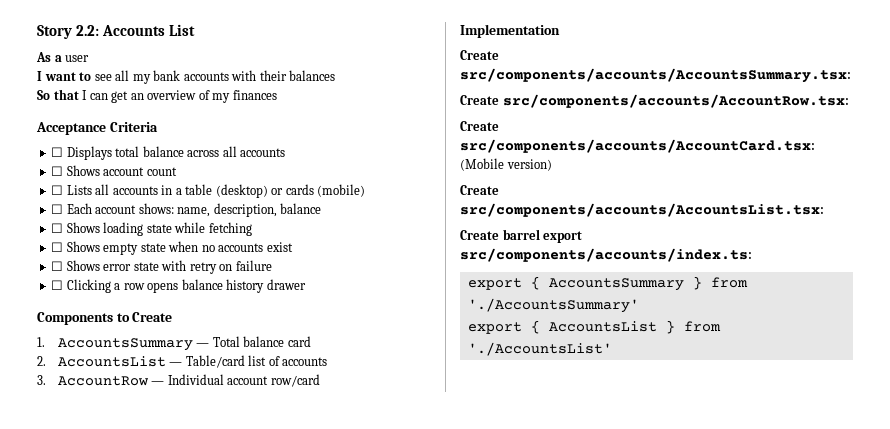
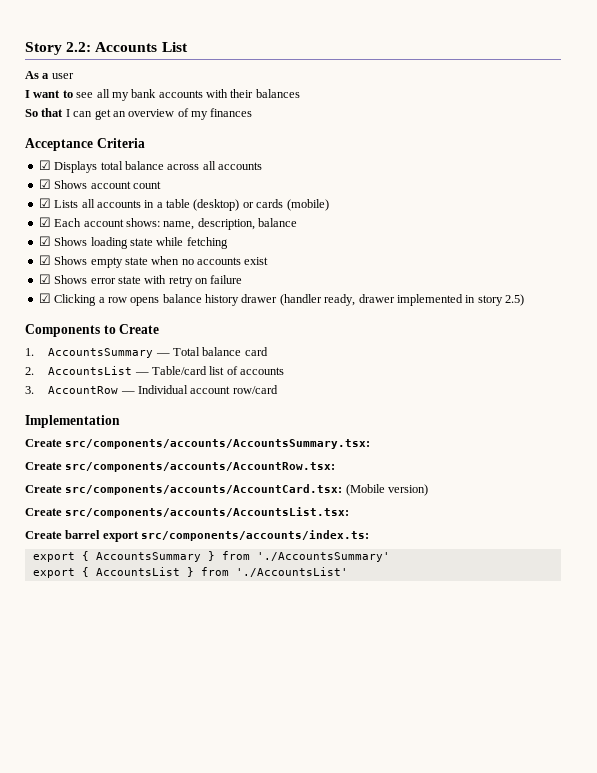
- ☐ Displays total balance across all accounts
+ ☑ Displays total balance across all accounts
- ☐ Shows account count
+ ☑ Shows account count
- ☐ Lists all accounts in a table (desktop) or cards (mobile)
+ ☑ Lists all accounts in a table (desktop) or cards (mobile)
- ☐ Each account shows: name, description, balance
+ ☑ Each account shows: name, description, balance
- ☐ Shows loading state while fetching
+ ☑ Shows loading state while fetching
- ☐ Shows empty state when no accounts exist
+ ☑ Shows empty state when no accounts exist
- ☐ Shows error state with retry on failure
+ ☑ Shows error state with retry on failure
- ☐ Clicking a row opens balance history drawer
+ ☑ Clicking a row opens balance history drawer (handler ready, drawer implemented in story 2.5)

